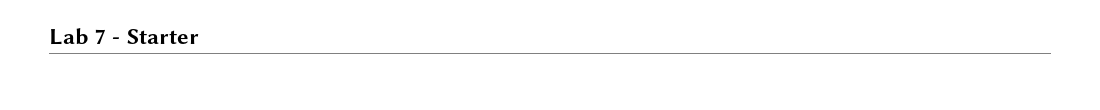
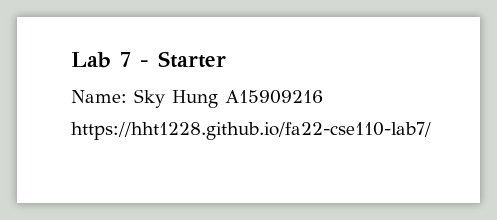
+ Name: Sky Hung A15909216
+ https://hht1228.github.io/fa22-cse110-lab7/

